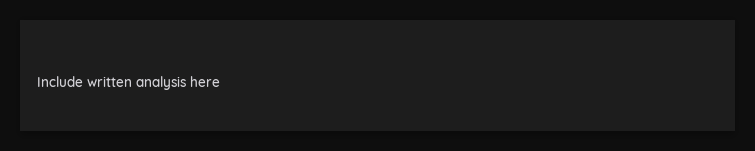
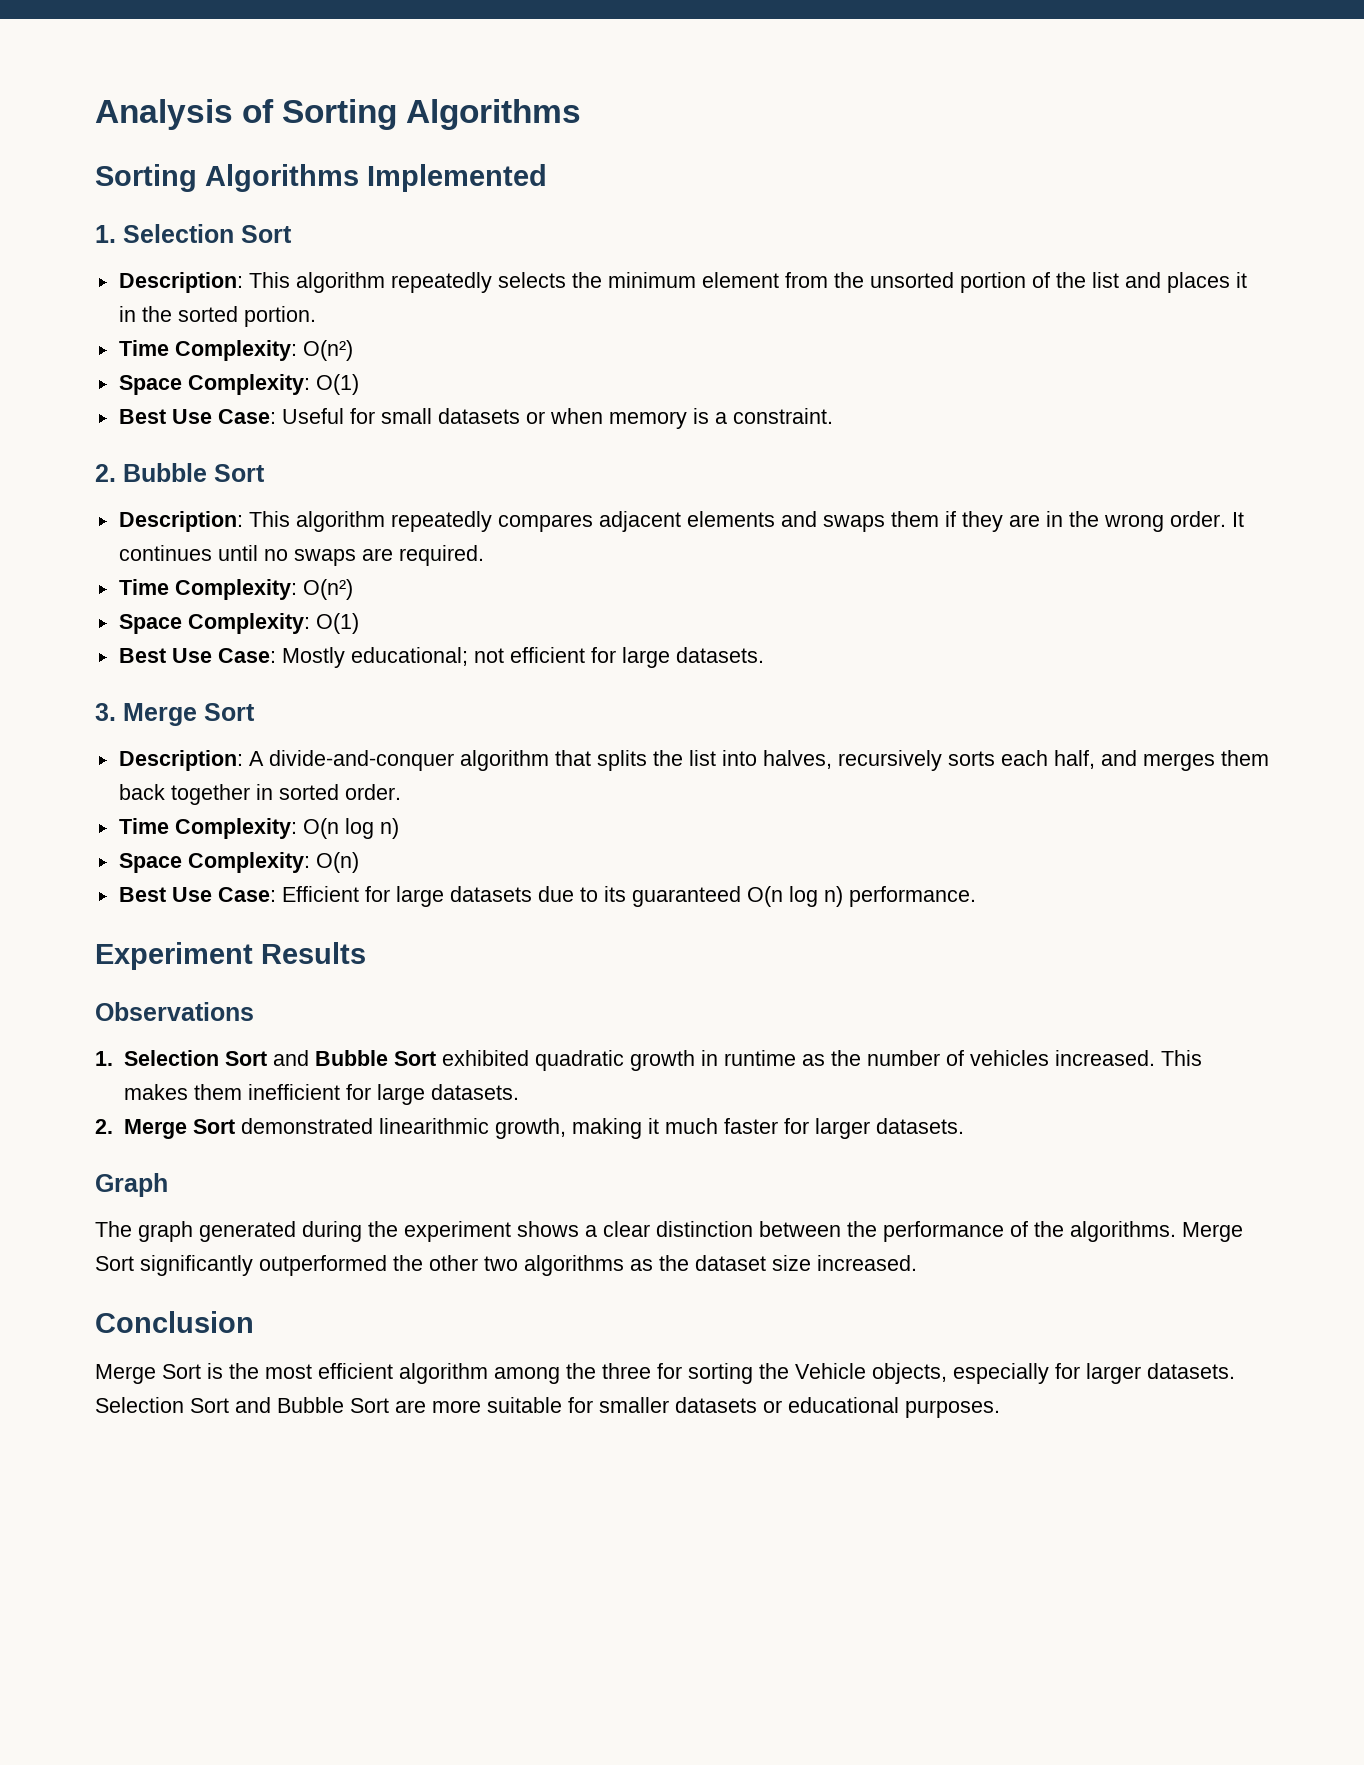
- Include written analysis here
+ Analysis of Sorting Algorithms
+ Sorting Algorithms Implemented
+ 1. Selection Sort
+ Description: This algorithm repeatedly selects the minimum element from the unsorted portion of the list and places it in the sorted portion.
+ Time Complexity: O(n²)
+ Space Complexity: O(1)
+ Best Use Case: Useful for small datasets or when memory is a constraint.
+ 2. Bubble Sort
+ Description: This algorithm repeatedly compares adjacent elements and swaps them if they are in the wrong order. It continues until no swaps are required.
+ Time Complexity: O(n²)
+ Space Complexity: O(1)
+ Best Use Case: Mostly educational; not efficient for large datasets.
+ 3. Merge Sort
+ Description: A divide-and-conquer algorithm that splits the list into halves, recursively sorts each half, and merges them back together in sorted order.
+ Time Complexity: O(n log n)
+ Space Complexity: O(n)
+ Best Use Case: Efficient for large datasets due to its guaranteed O(n log n) performance.
+ Experiment Results
+ Observations
+ 1. Selection Sort and Bubble Sort exhibited quadratic growth in runtime as the number of vehicles increased. This makes them inefficient for large datasets.
+ 2. Merge Sort demonstrated linearithmic growth, making it much faster for larger datasets.
+ Graph
+ The graph generated during the experiment shows a clear distinction between the performance of the algorithms. Merge Sort significantly outperformed the other two algorithms as the dataset size increased.
+ Conclusion
+ Merge Sort is the most efficient algorithm among the three for sorting the Vehicle objects, especially for larger datasets. Selection Sort and Bubble Sort are more suitable for smaller datasets or educational purposes.

